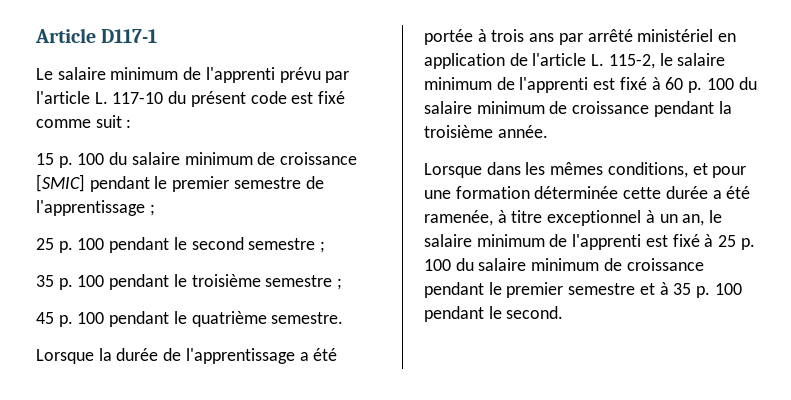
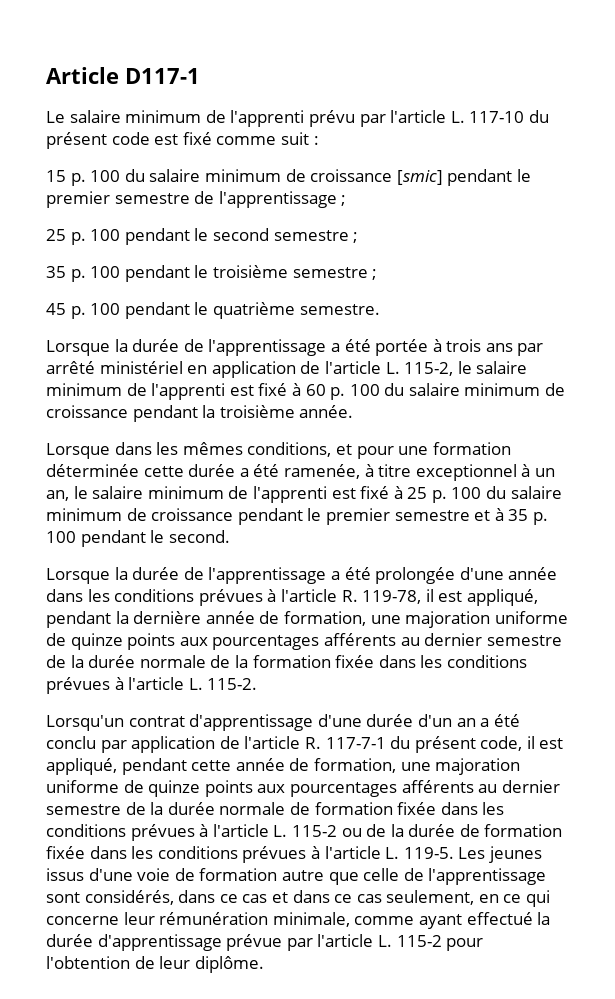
- 15 p. 100 du salaire minimum de croissance [SMIC] pendant le premier semestre de l'apprentissage ;
+ 15 p. 100 du salaire minimum de croissance [smic] pendant le premier semestre de l'apprentissage ;
+ Lorsque la durée de l'apprentissage a été prolongée d'une année dans les conditions prévues à l'article R. 119-78, il est appliqué, pendant la dernière année de formation, une majoration uniforme de quinze points aux pourcentages afférents au dernier semestre de la durée normale de la formation fixée dans les conditions prévues à l'article L. 115-2.
+ Lorsqu'un contrat d'apprentissage d'une durée d'un an a été conclu par application de l'article R. 117-7-1 du présent code, il est appliqué, pendant cette année de formation, une majoration uniforme de quinze points aux pourcentages afférents au dernier semestre de la durée normale de formation fixée dans les conditions prévues à l'article L. 115-2 ou de la durée de formation fixée dans les conditions prévues à l'article L. 119-5. Les jeunes issus d'une voie de formation autre que celle de l'apprentissage sont considérés, dans ce cas et dans ce cas seulement, en ce qui concerne leur rémunération minimale, comme ayant effectué la durée d'apprentissage prévue par l'article L. 115-2 pour l'obtention de leur diplôme.

